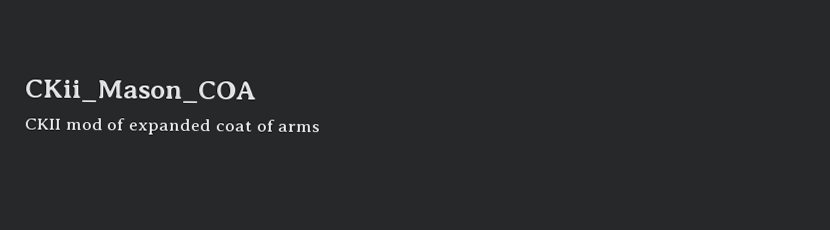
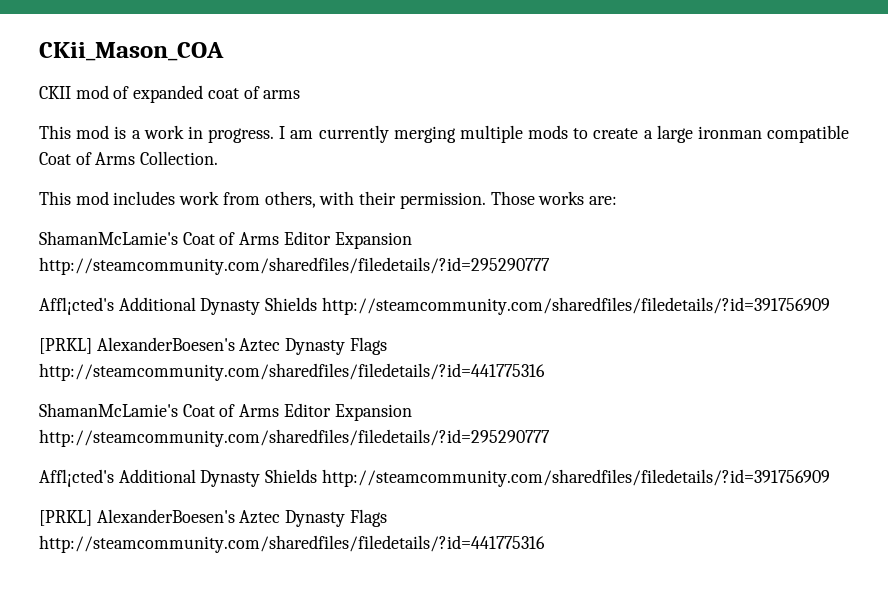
+ This mod is a work in progress. I am currently merging multiple mods to create a large ironman compatible Coat of Arms Collection.
+ This mod includes work from others, with their permission. Those works are:
+ ShamanMcLamie's Coat of Arms Editor Expansion http://steamcommunity.com/sharedfiles/filedetails/?id=295290777
+ Affl¡cted's Additional Dynasty Shields http://steamcommunity.com/sharedfiles/filedetails/?id=391756909
+ [PRKL] AlexanderBoesen's Aztec Dynasty Flags http://steamcommunity.com/sharedfiles/filedetails/?id=441775316
+ ShamanMcLamie's Coat of Arms Editor Expansion http://steamcommunity.com/sharedfiles/filedetails/?id=295290777
+ Affl¡cted's Additional Dynasty Shields http://steamcommunity.com/sharedfiles/filedetails/?id=391756909
+ [PRKL] AlexanderBoesen's Aztec Dynasty Flags http://steamcommunity.com/sharedfiles/filedetails/?id=441775316

